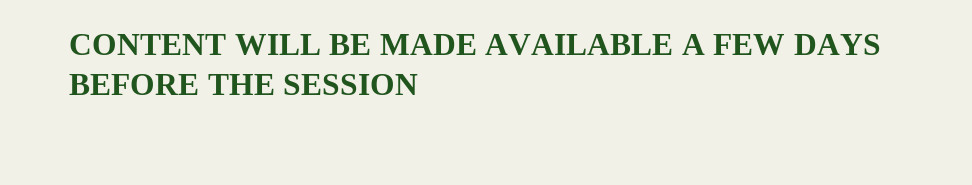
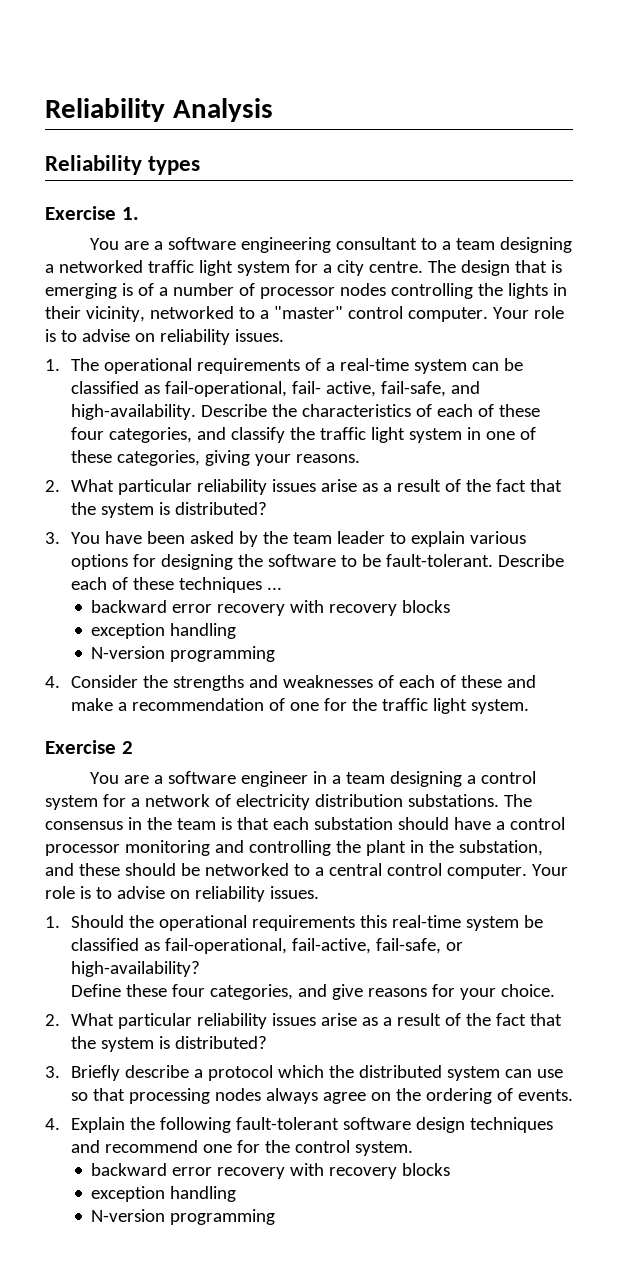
- CONTENT WILL BE MADE AVAILABLE A FEW DAYS BEFORE THE SESSION
+ Reliability Analysis
+ Reliability types
+ Exercise 1.
+ You are a software engineering consultant to a team designing a networked traffic light system for a city centre. The design that is emerging is of a number of processor nodes controlling the lights in their vicinity, networked to a "master" control computer. Your role is to advise on reliability issues.
+ 1. The operational requirements of a real-time system can be classified as fail-operational, fail- active, fail-safe, and high-availability. Describe the characteristics of each of these four categories, and classify the traffic light system in one of these categories, giving your reasons.
+ 2. What particular reliability issues arise as a result of the fact that the system is distributed?
+ 3. You have been asked by the team leader to explain various options for designing the software to be fault-tolerant. Describe each of these techniques ...
+ backward error recovery with recovery blocks
+ exception handling
+ N-version programming
+ 4. Consider the strengths and weaknesses of each of these and make a recommendation of one for the traffic light system.
+ Exercise 2
+ You are a software engineer in a team designing a control system for a network of electricity distribution substations. The consensus in the team is that each substation should have a control processor monitoring and controlling the plant in the substation, and these should be networked to a central control computer. Your role is to advise on reliability issues.
+ 1. Should the operational requirements this real-time system be classified as fail-operational, fail-active, fail-safe, or high-availability?
+ Define these four categories, and give reasons for your choice.
+ 2. What particular reliability issues arise as a result of the fact that the system is distributed?
+ 3. Briefly describe a protocol which the distributed system can use so that processing nodes always agree on the ordering of events.
+ 4. Explain the following fault-tolerant software design techniques and recommend one for the control system.
+ backward error recovery with recovery blocks
+ exception handling
+ N-version programming

